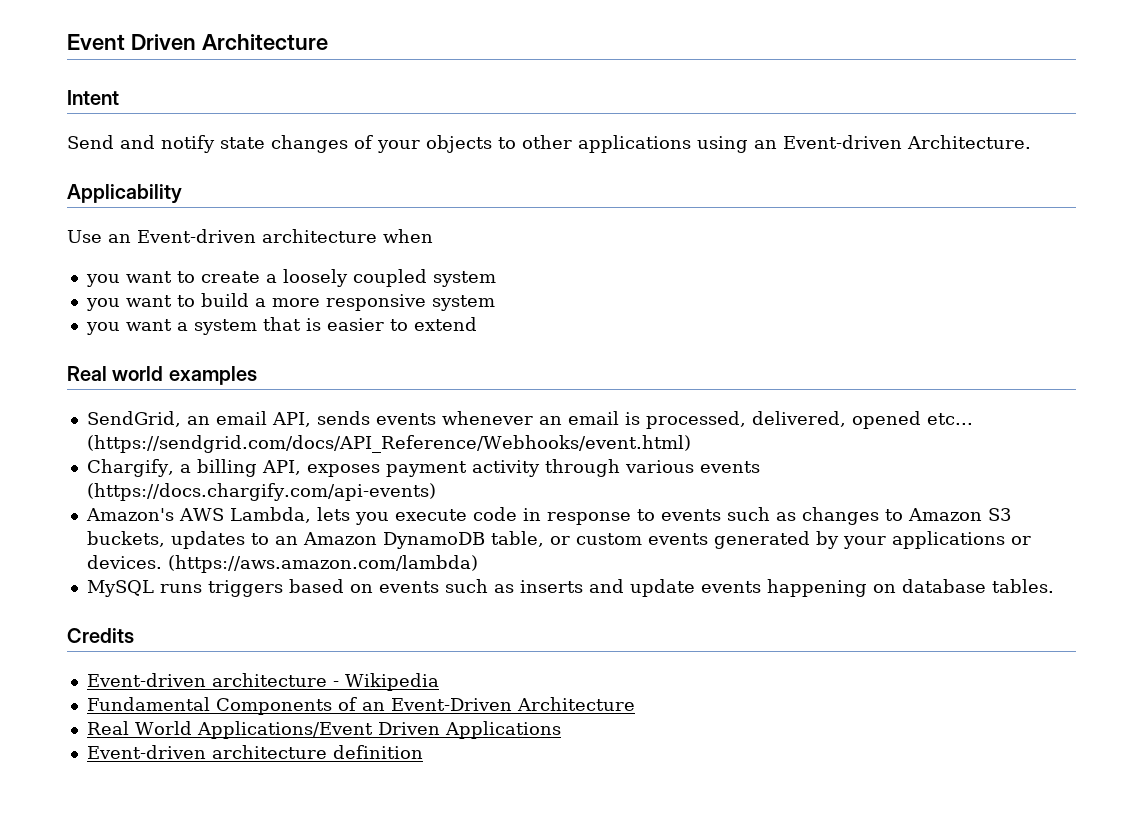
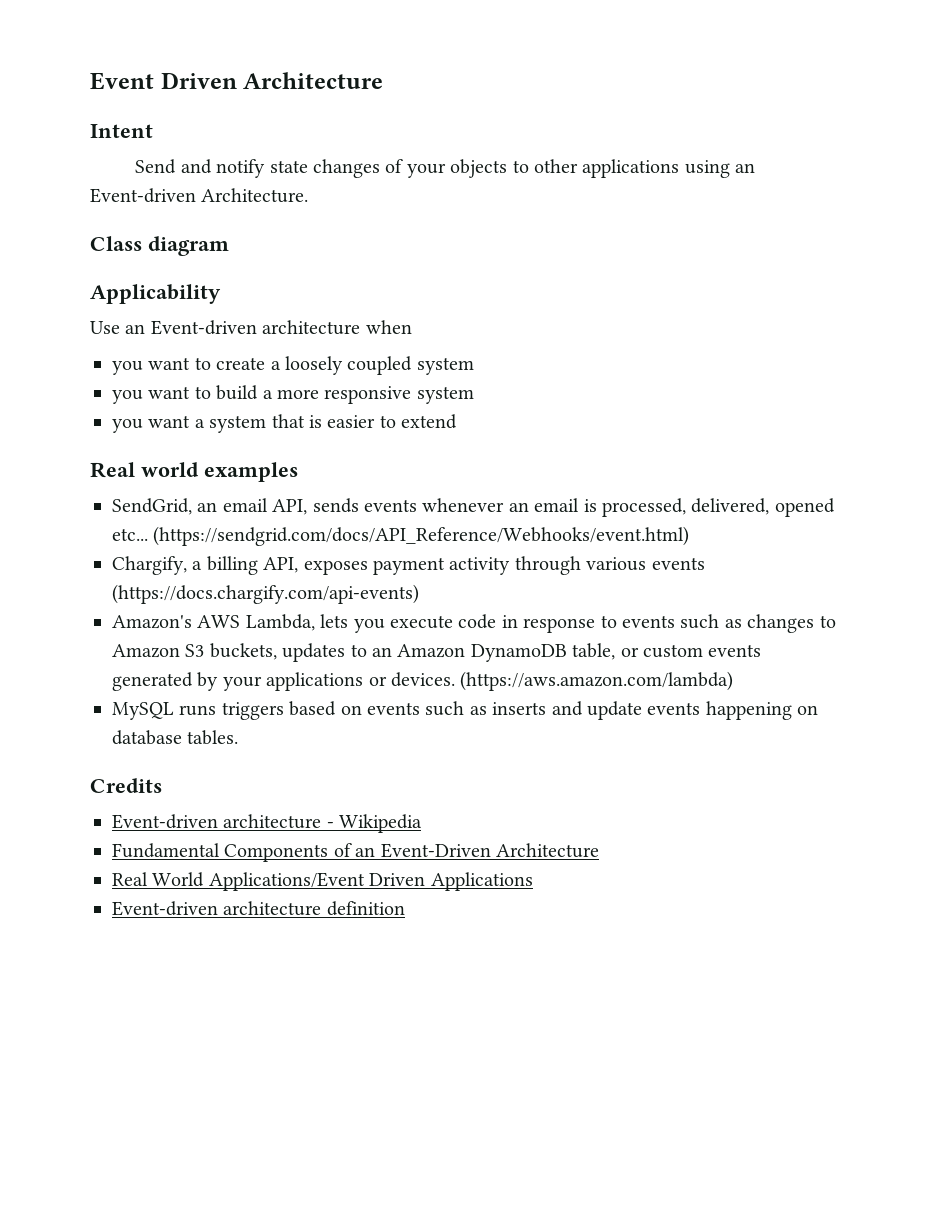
+ Class diagram

